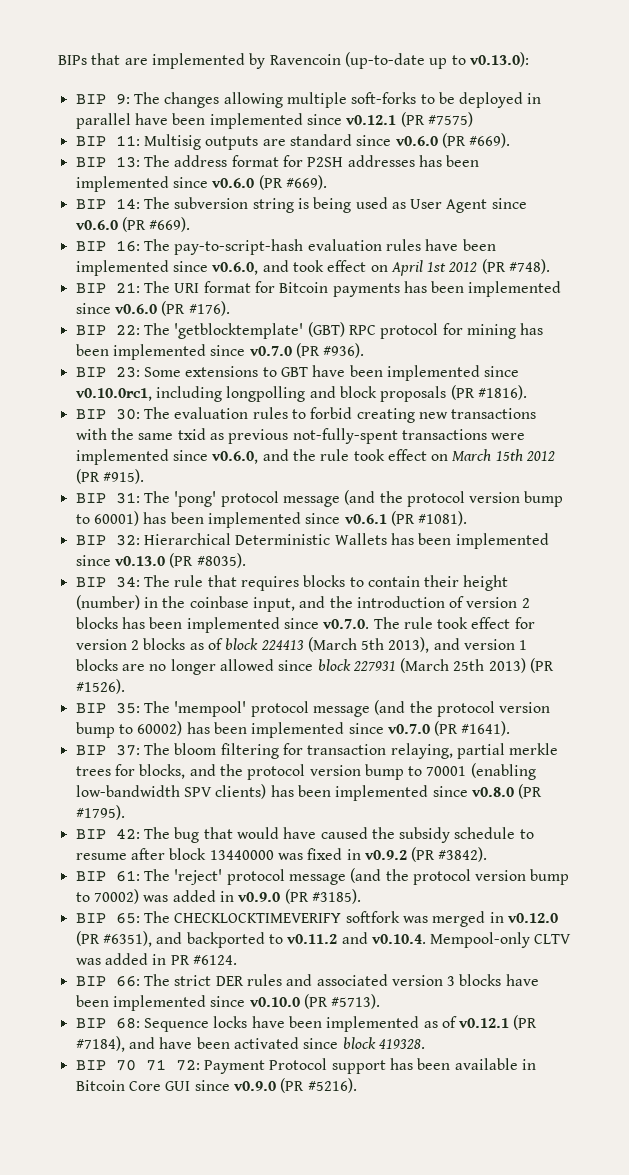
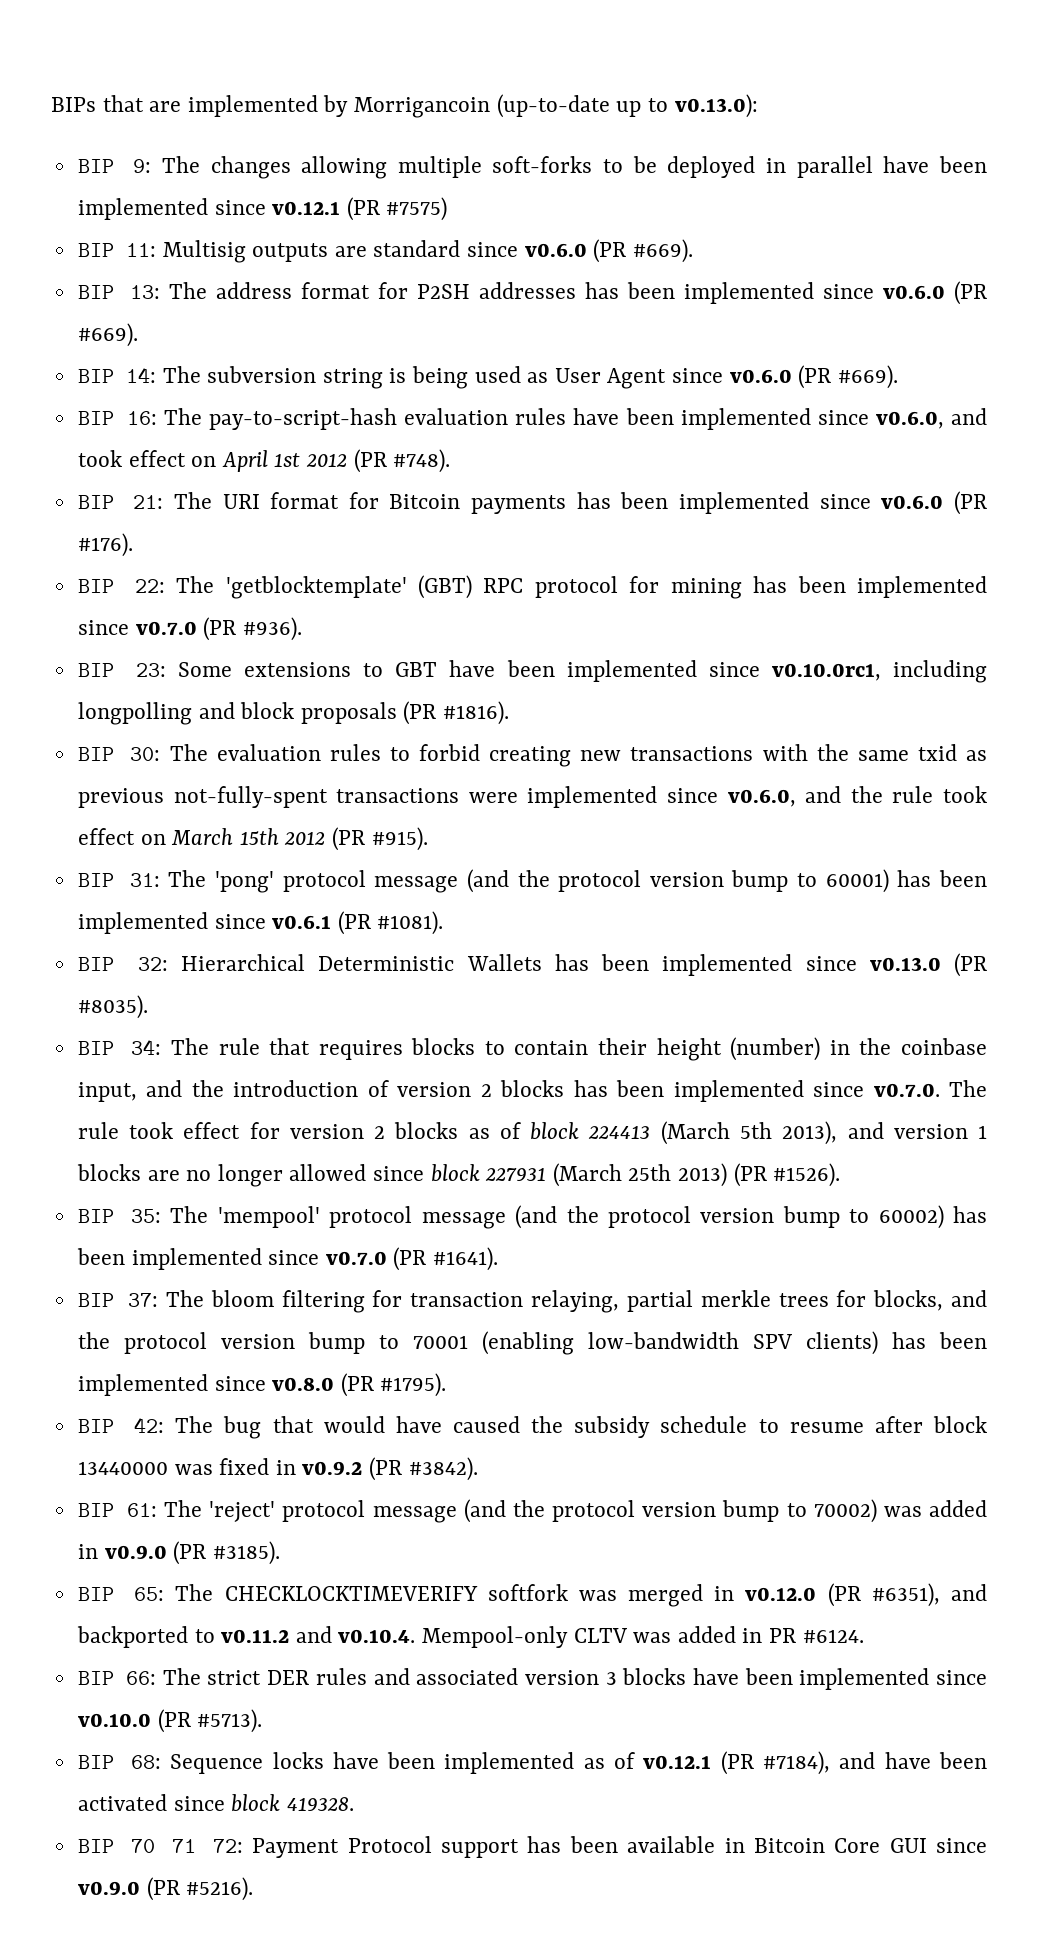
- BIPs that are implemented by Ravencoin (up-to-date up to v0.13.0):
+ BIPs that are implemented by Morrigancoin (up-to-date up to v0.13.0):

